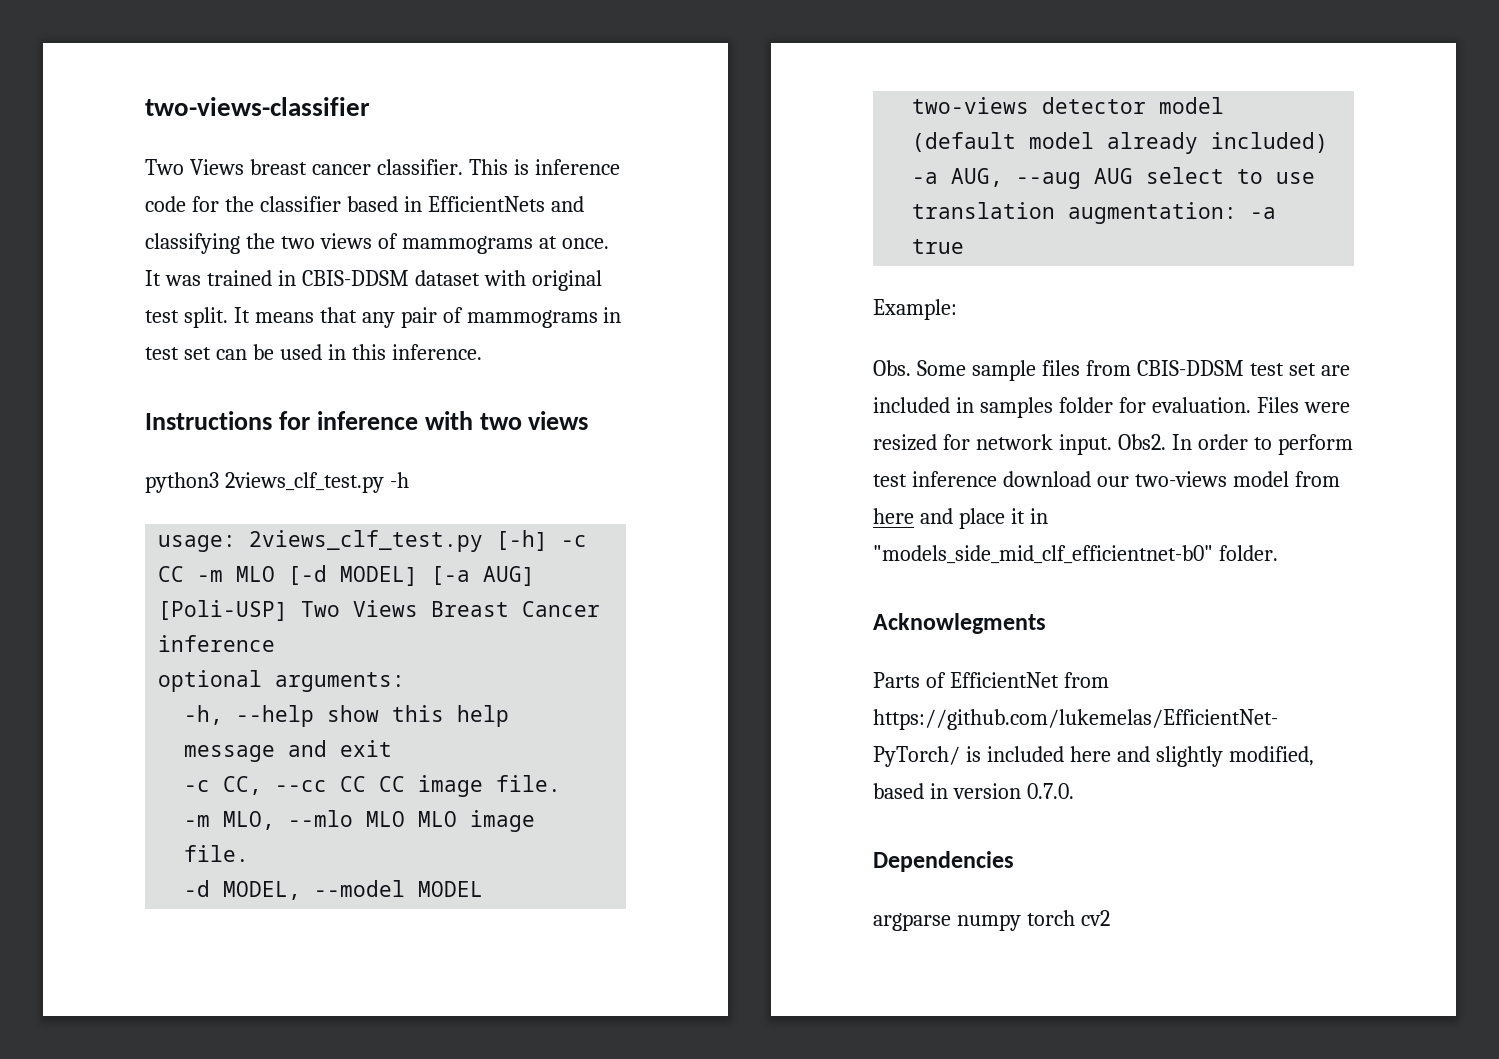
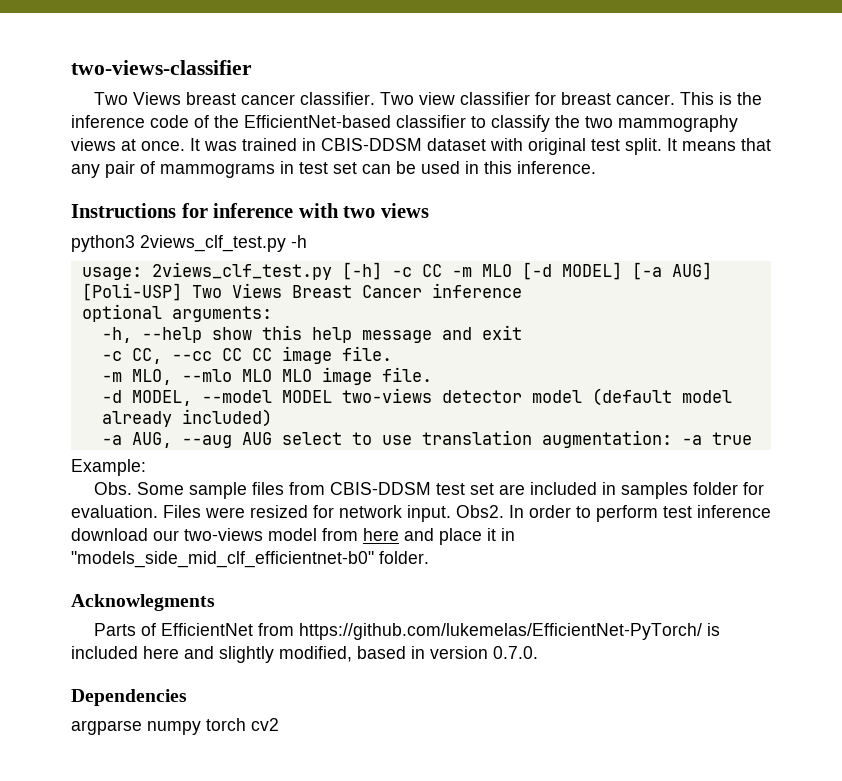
+ Two view classifier for breast cancer.
- This is inference code for the classifier based in EfficientNets and classifying the two views of mammograms at once.
+ This is the inference code of the EfficientNet-based classifier to classify the two mammography views at once.

